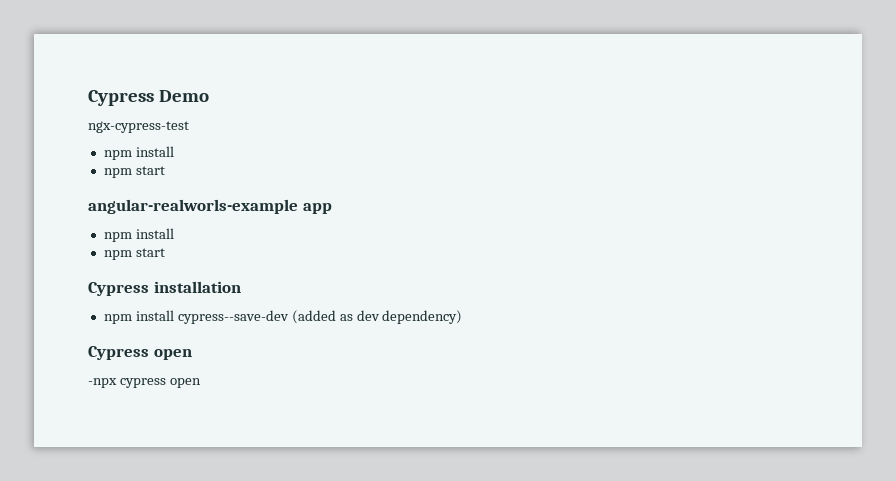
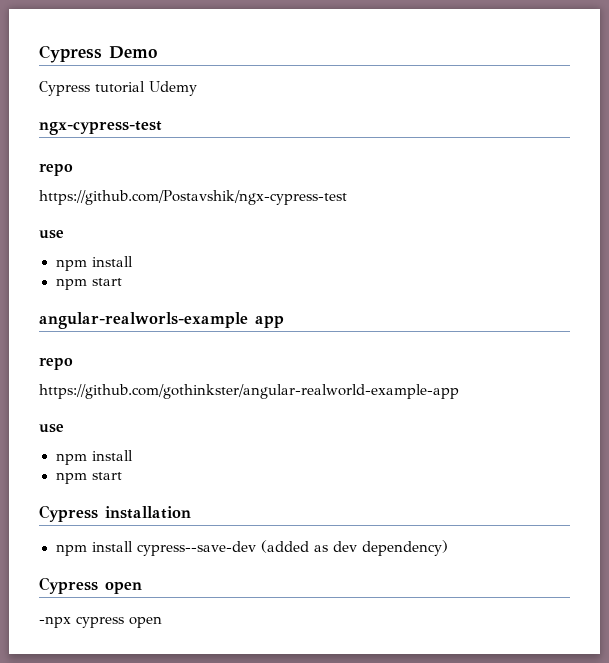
+ Cypress tutorial Udemy
  ngx-cypress-test
+ repo
+ https://github.com/Postavshik/ngx-cypress-test
+ use
  angular-realworls-example app
+ repo
+ https://github.com/gothinkster/angular-realworld-example-app
+ use

